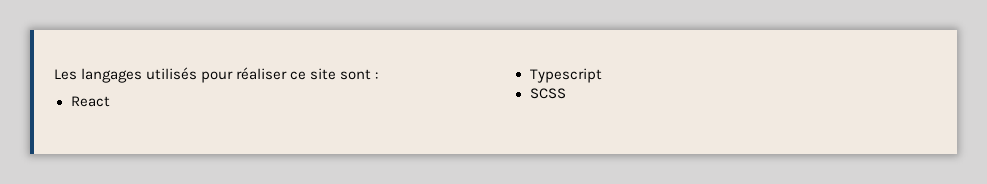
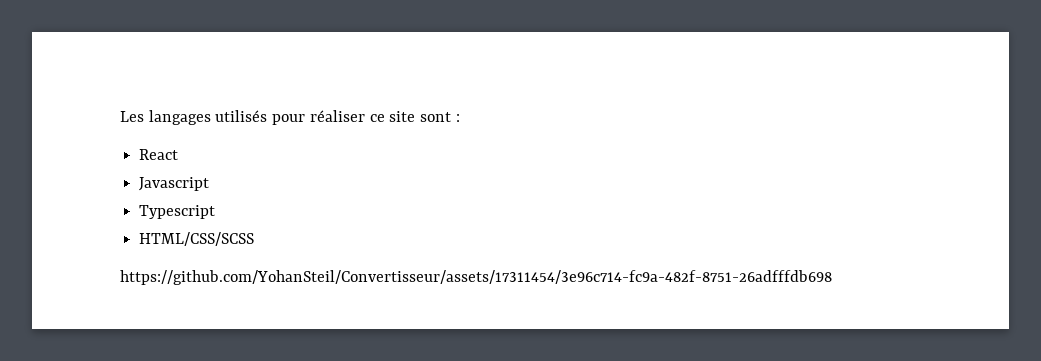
+ Javascript
- SCSS
+ HTML/CSS/SCSS
+ https://github.com/YohanSteil/Convertisseur/assets/17311454/3e96c714-fc9a-482f-8751-26adfffdb698

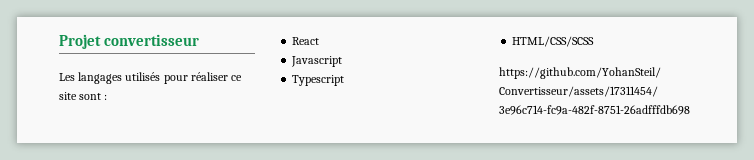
+ Projet convertisseur

